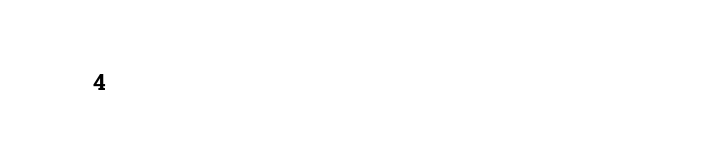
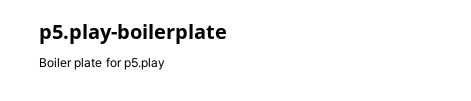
- 4
+ p5.play-boilerplate
+ Boiler plate for p5.play

